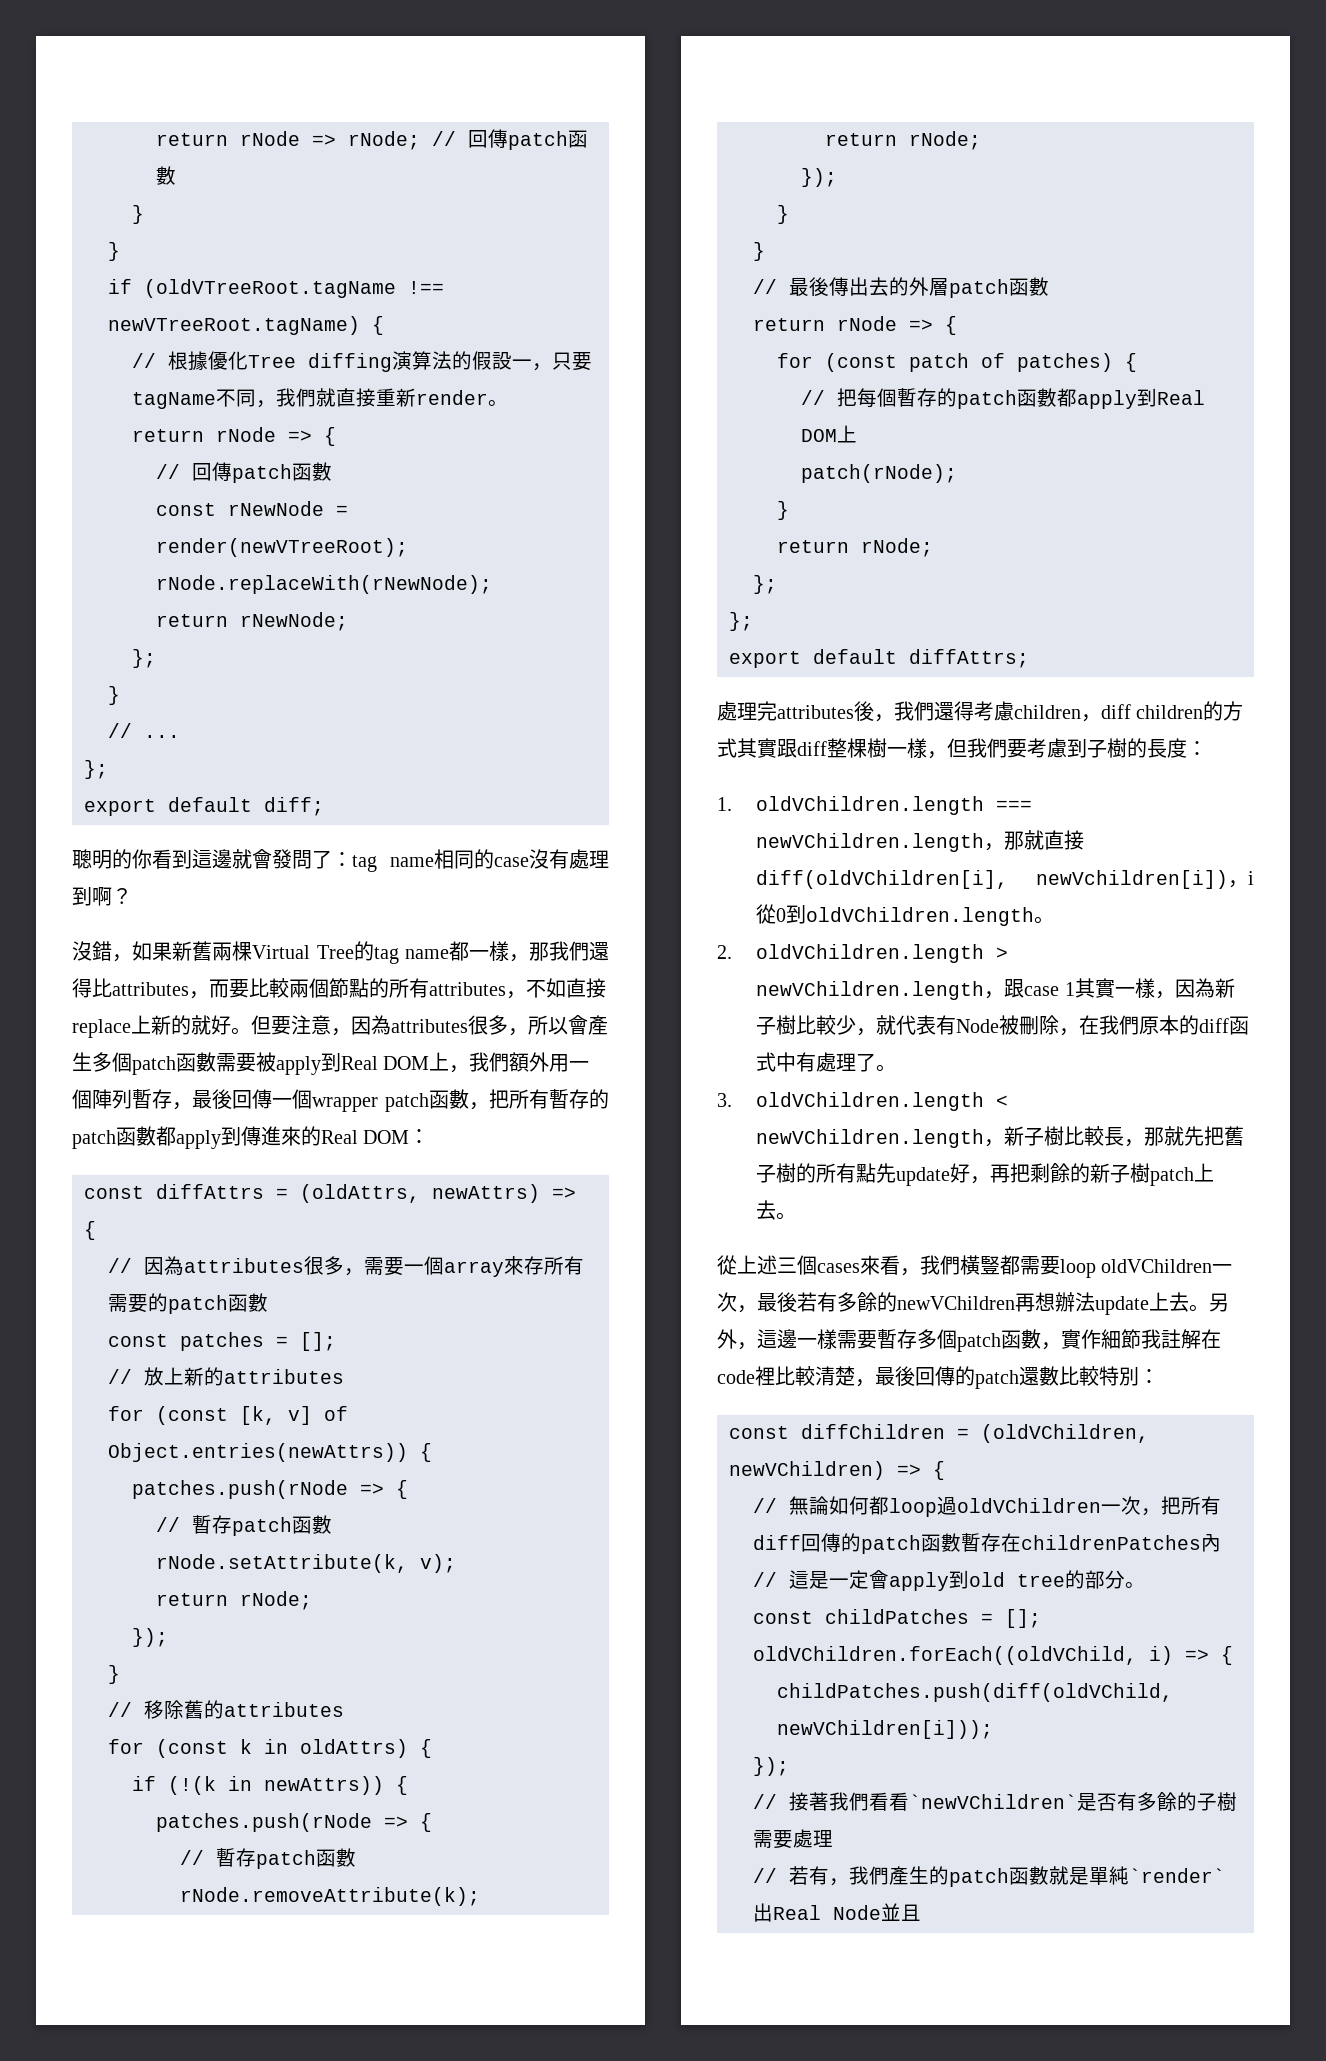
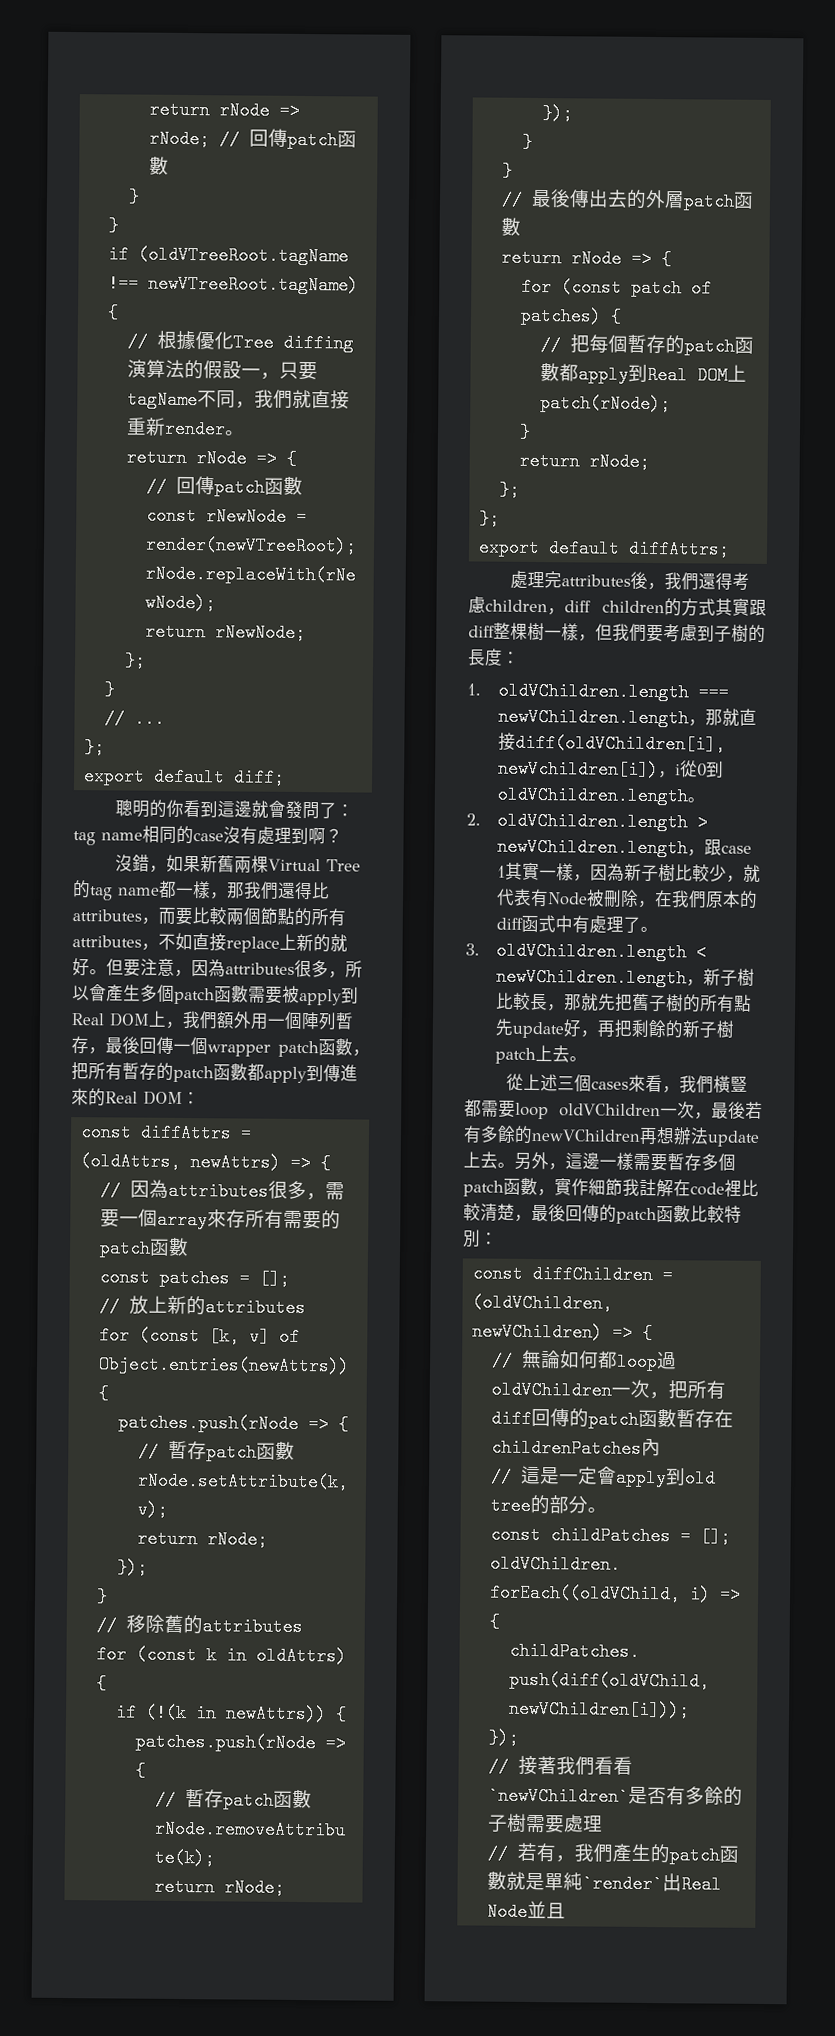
- 另外，這邊一樣需要暫存多個patch函數，實作細節我註解在code裡比較清楚，最後回傳的patch還數比較特別：
+ 另外，這邊一樣需要暫存多個patch函數，實作細節我註解在code裡比較清楚，最後回傳的patch函數比較特別：

